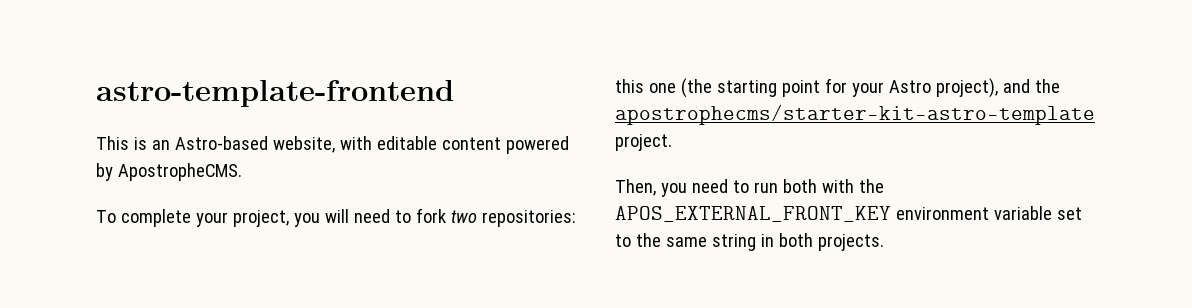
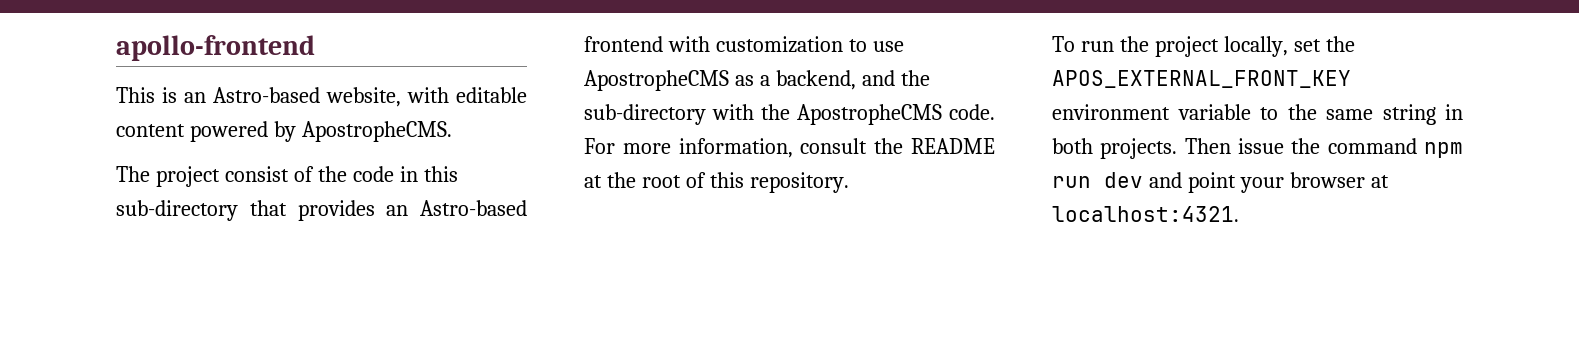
- astro-template-frontend
+ apollo-frontend
- To complete your project, you will need to fork two repositories: this one (the starting point for your Astro project), and the apostrophecms/starter-kit-astro-template project.
- Then, you need to run both with the APOS_EXTERNAL_FRONT_KEY environment variable set to the same string in both projects.
+ The project consist of the code in this sub-directory that provides an Astro-based frontend with customization to use ApostropheCMS as a backend, and the sub-directory with the ApostropheCMS code. For more information, consult the README at the root of this repository.
+ To run the project locally, set the APOS_EXTERNAL_FRONT_KEY environment variable to the same string in both projects.
+ Then issue the command npm run dev and point your browser at localhost:4321.

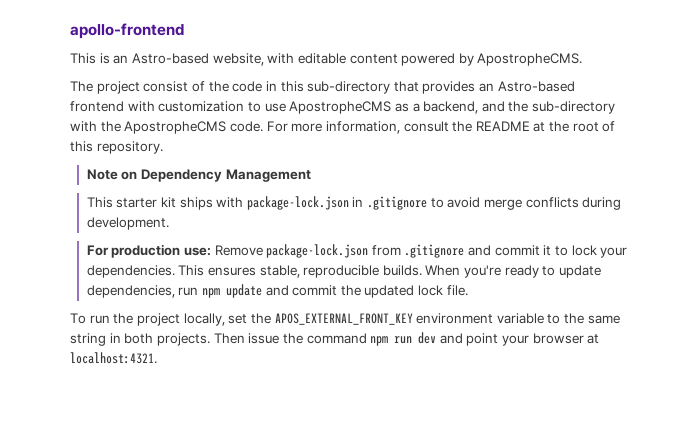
+ Note on Dependency Management
+ This starter kit ships with package-lock.json in .gitignore to avoid merge conflicts during development.
+ For production use: Remove package-lock.json from .gitignore and commit it to lock your dependencies. This ensures stable, reproducible builds. When you're ready to update dependencies, run npm update and commit the updated lock file.

